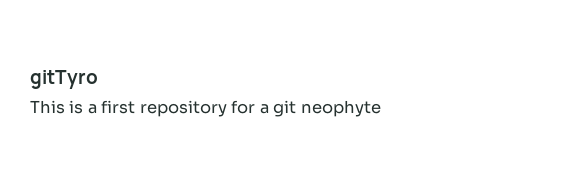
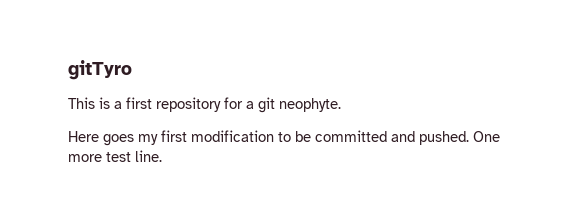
- This is a first repository for a git neophyte
+ This is a first repository for a git neophyte.
+ Here goes my first modification to be committed and pushed. One more test line.

